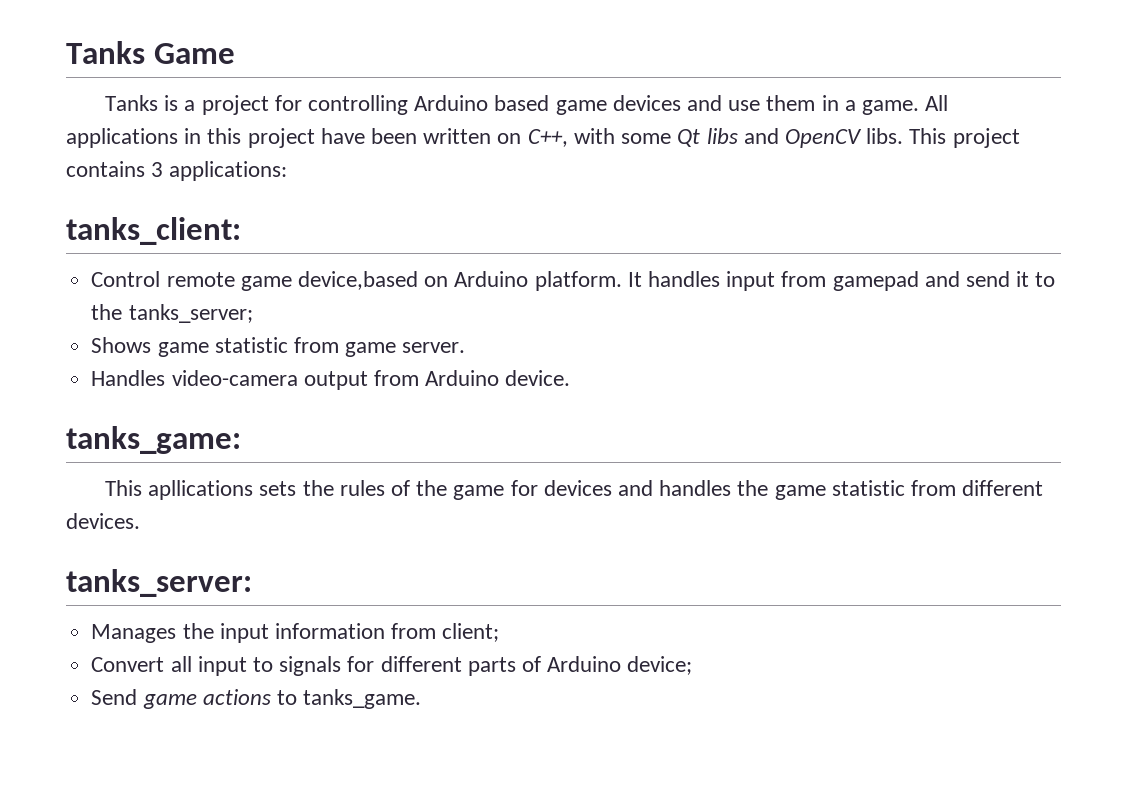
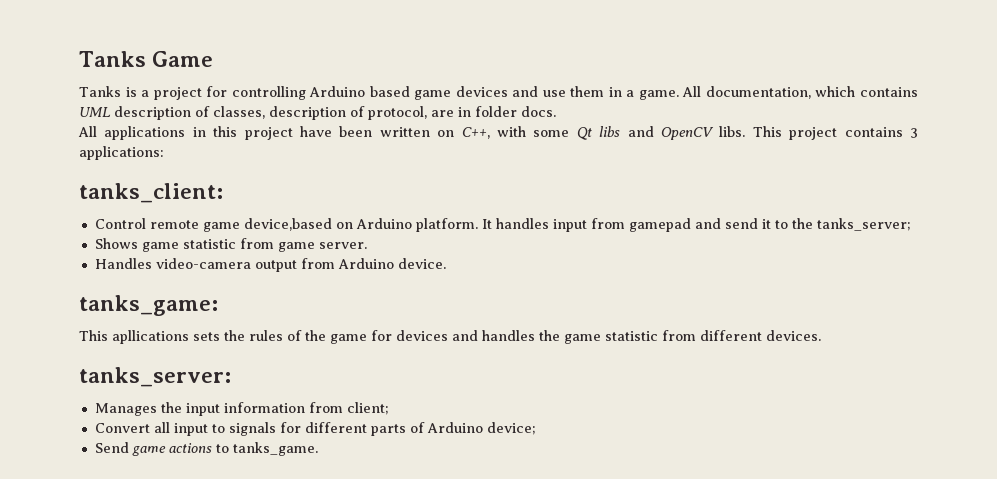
+ All documentation, which contains UML description of classes, description of protocol, are in folder docs.

